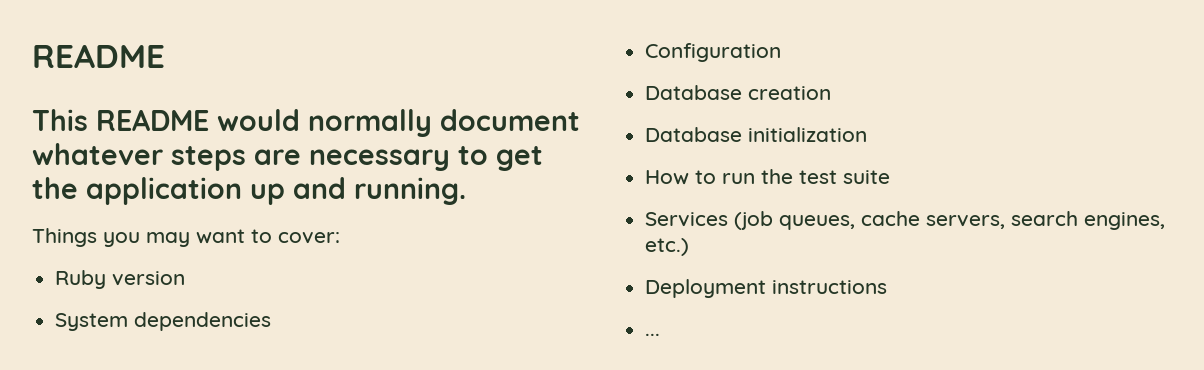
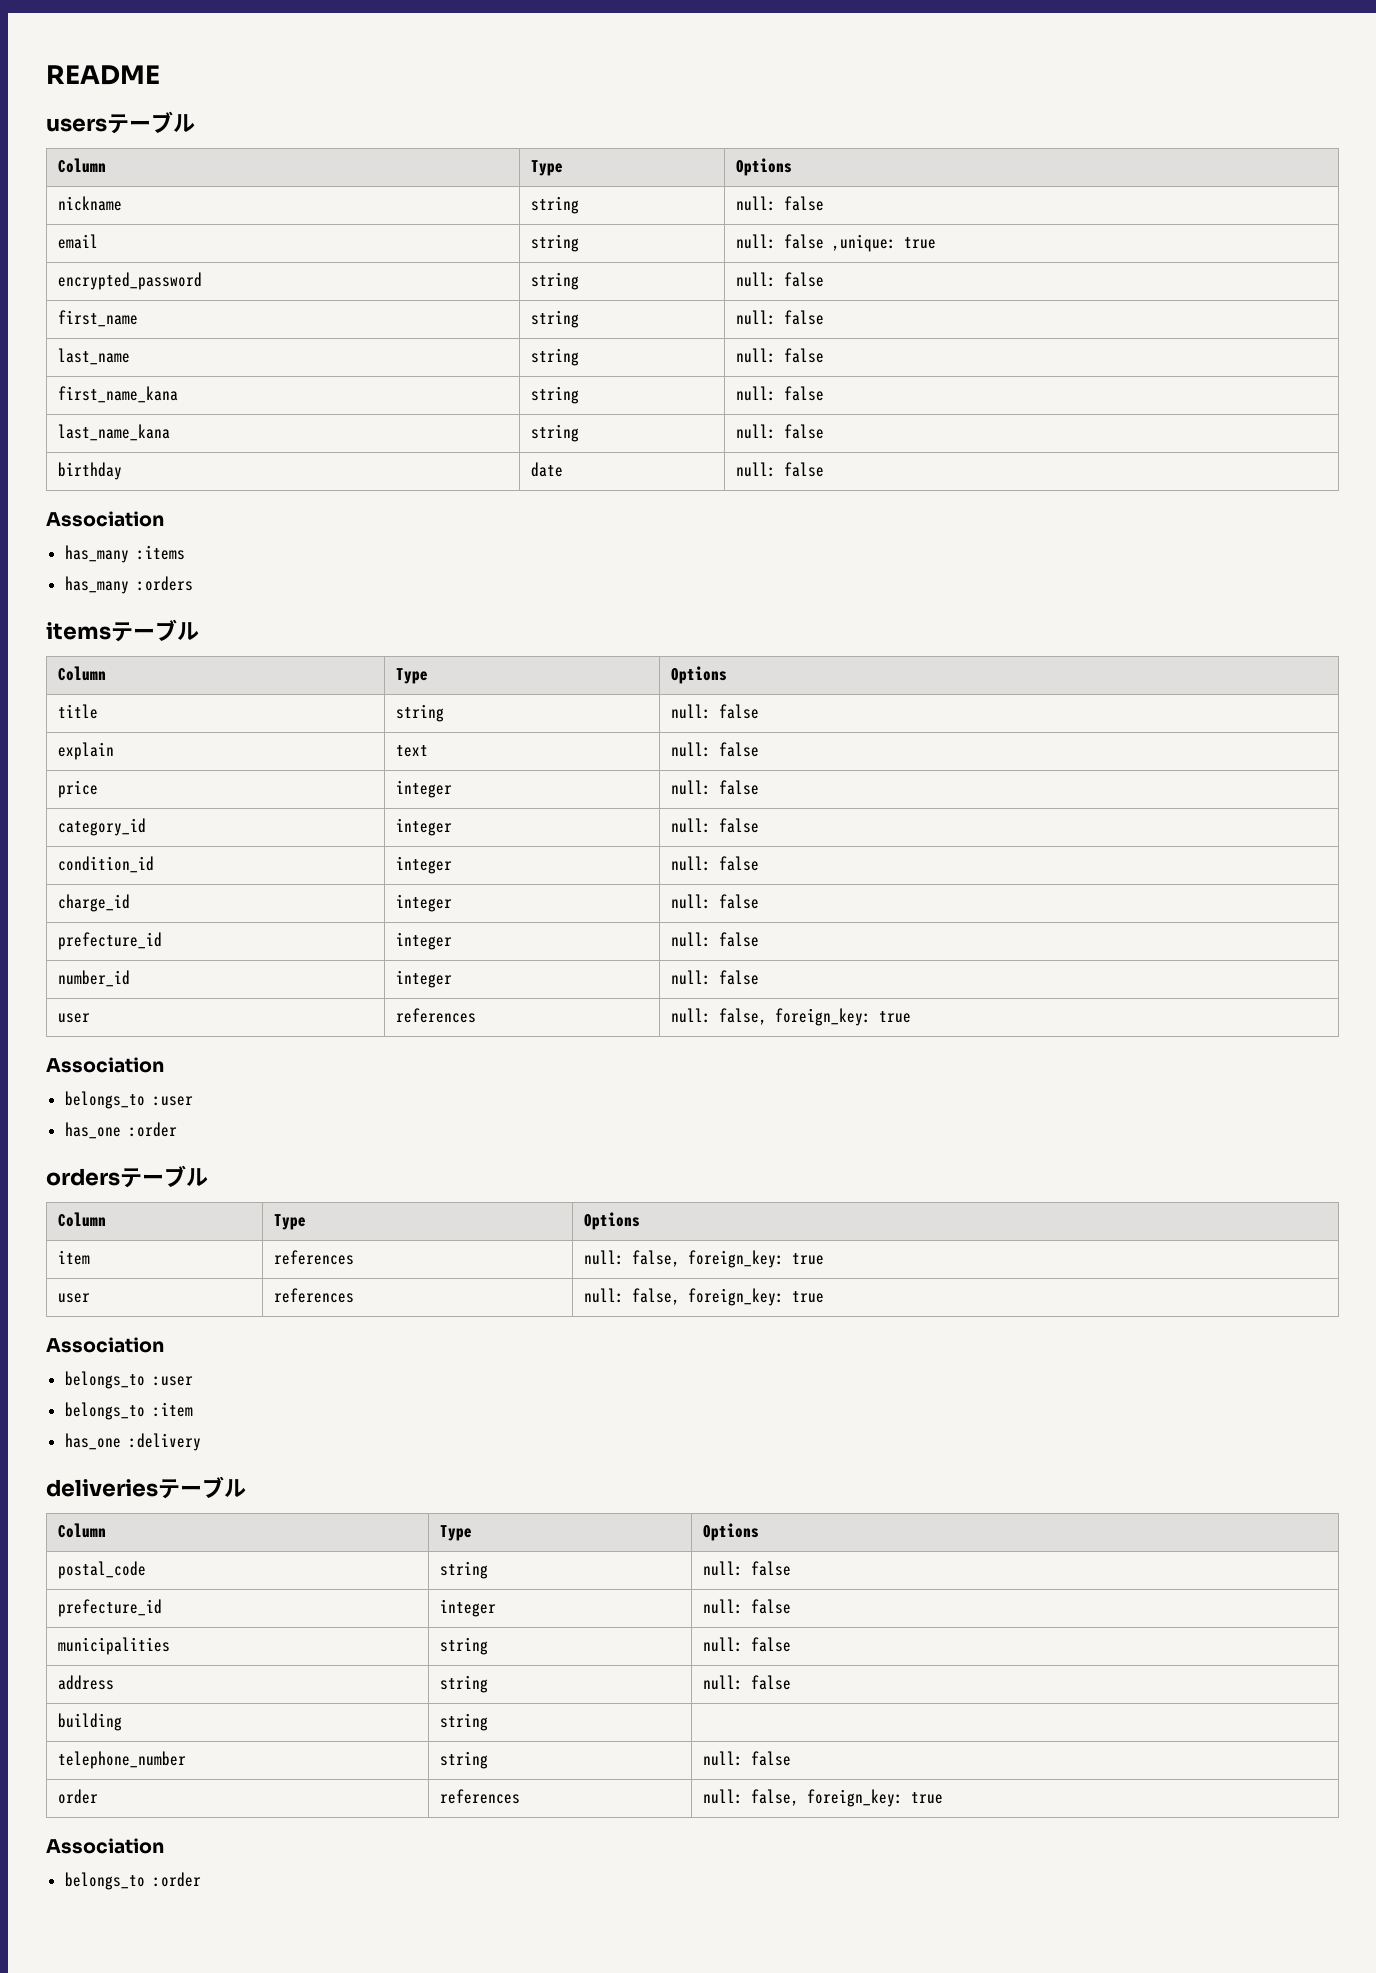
- This README would normally document whatever steps are necessary to get the application up and running.
- Things you may want to cover:
- Ruby version
- System dependencies
- Configuration
- Database creation
- Database initialization
- How to run the test suite
- Services (job queues, cache servers, search engines, etc.)
- Deployment instructions
- ...
+ usersテーブル
+ Column | Type | Options
+ nickname | string | null: false
+ email | string | null: false ,unique: true
+ encrypted_password | string | null: false
+ first_name | string | null: false
+ last_name | string | null: false
+ first_name_kana | string | null: false
+ last_name_kana | string | null: false
+ birthday | date | null: false
+ Association
+ has_many :items
+ has_many :orders
+ itemsテーブル
+ Column | Type | Options
+ title | string | null: false
+ explain | text | null: false
+ price | integer | null: false
+ category_id | integer | null: false
+ condition_id | integer | null: false
+ charge_id | integer | null: false
+ prefecture_id | integer | null: false
+ number_id | integer | null: false
+ user | references | null: false, foreign_key: true
+ Association
+ belongs_to :user
+ has_one :order
+ ordersテーブル
+ Column | Type | Options
+ item | references | null: false, foreign_key: true
+ user | references | null: false, foreign_key: true
+ Association
+ belongs_to :user
+ belongs_to :item
+ has_one :delivery
+ deliveriesテーブル
+ Column | Type | Options
+ postal_code | string | null: false
+ prefecture_id | integer | null: false
+ municipalities | string | null: false
+ address | string | null: false
+ building | string |
+ telephone_number | string | null: false
+ order | references | null: false, foreign_key: true
+ Association
+ belongs_to :order

